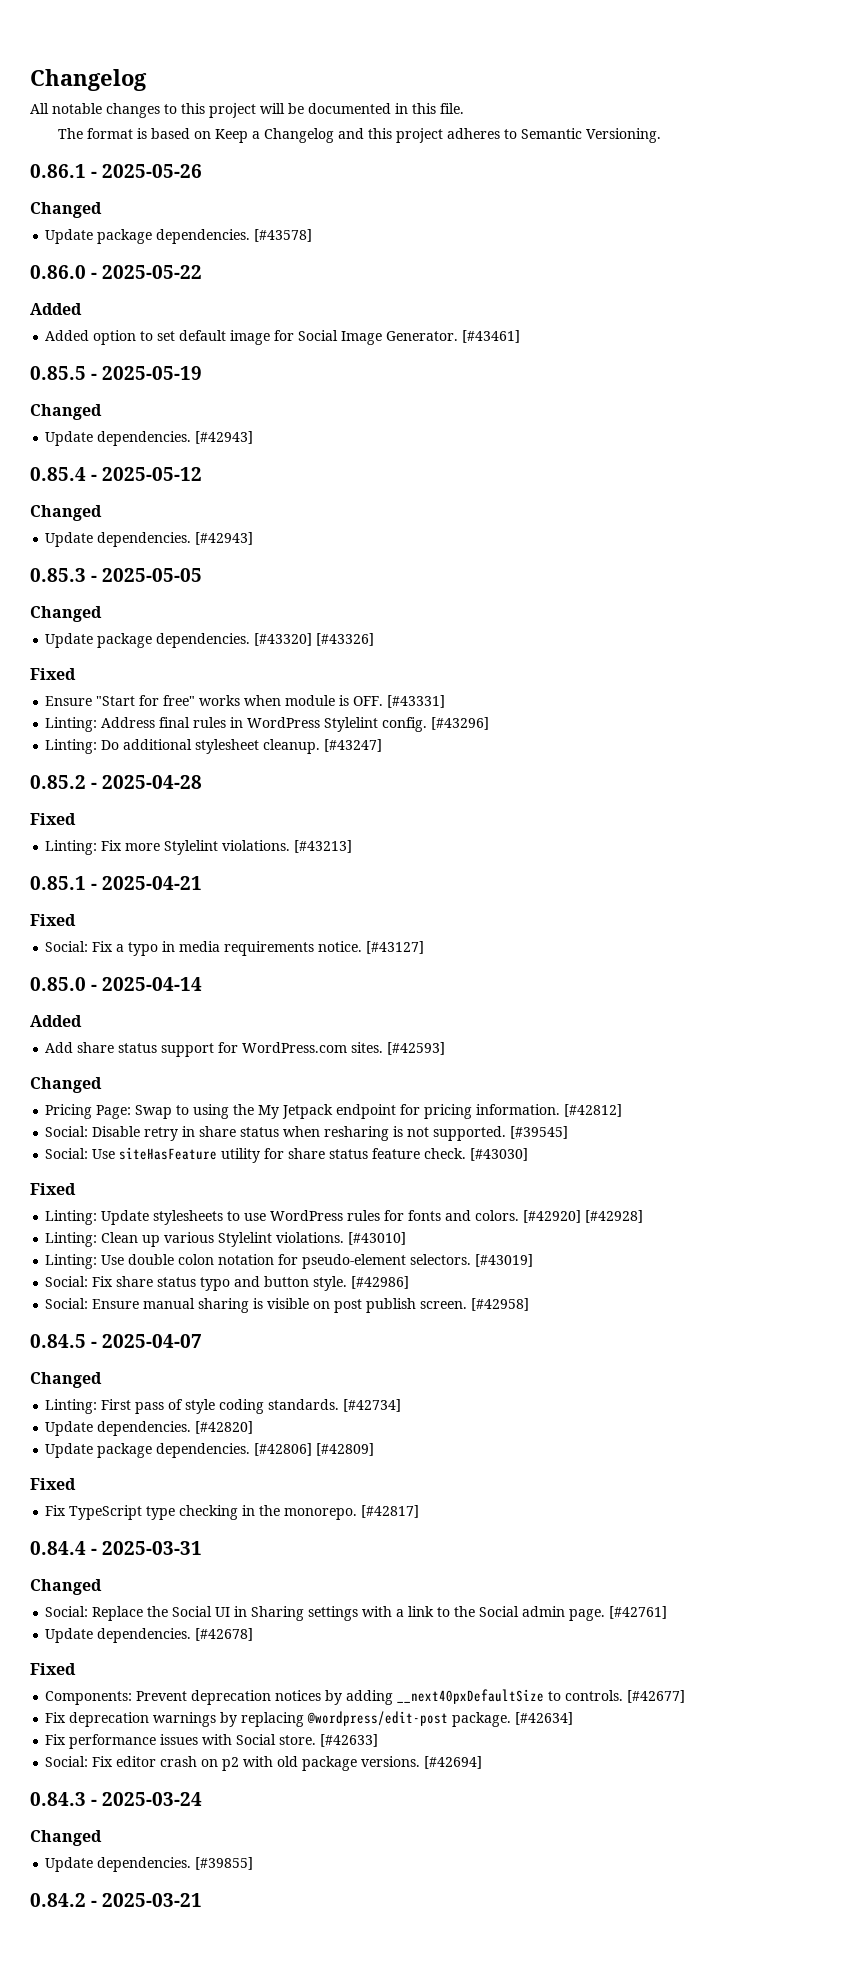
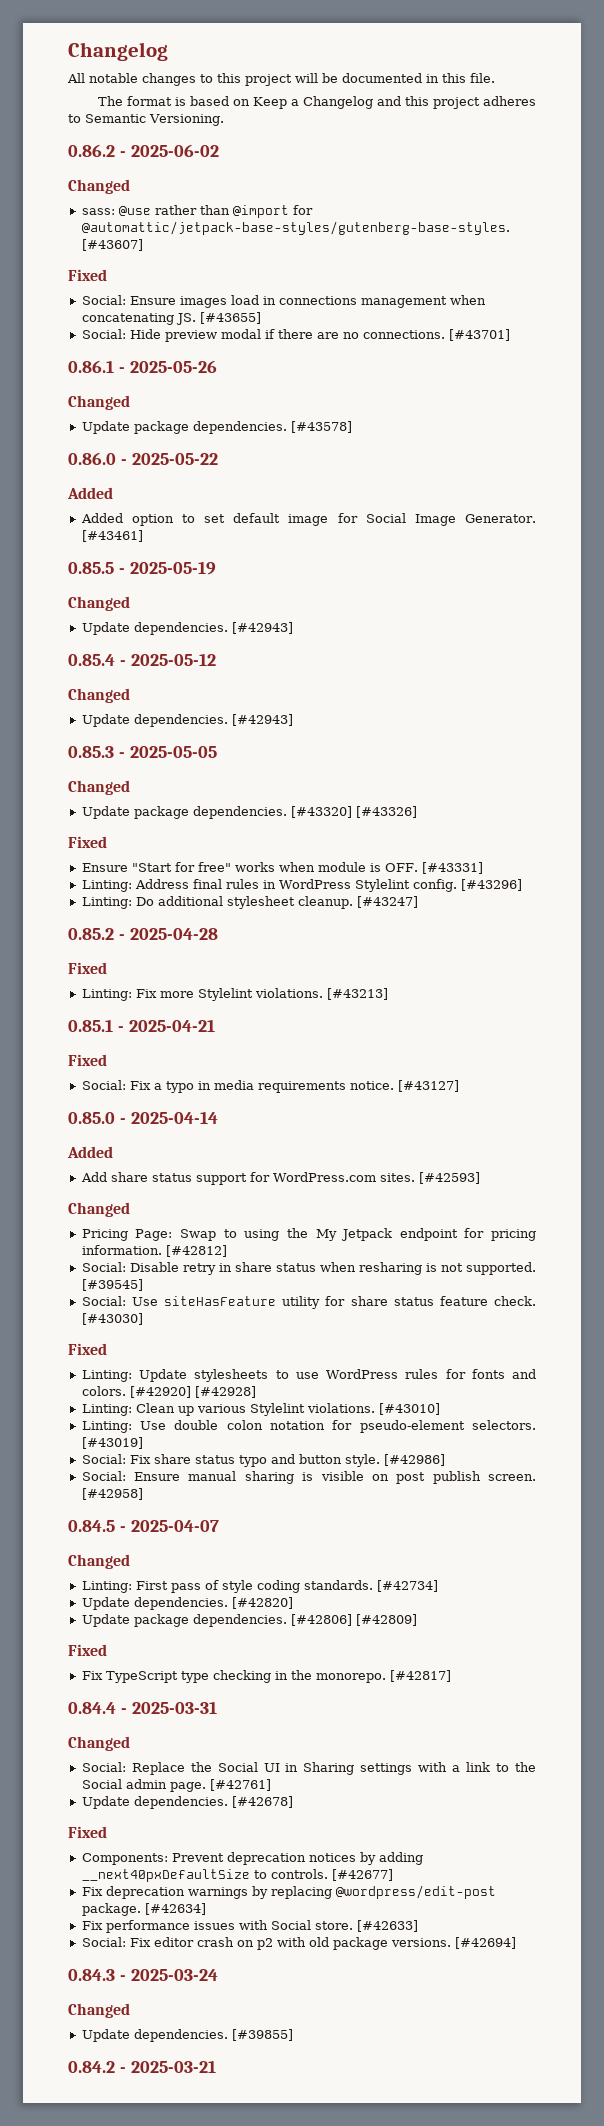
+ 0.86.2 - 2025-06-02
+ Changed
+ sass: @use rather than @import for @automattic/jetpack-base-styles/gutenberg-base-styles. [#43607]
+ Fixed
+ Social: Ensure images load in connections management when concatenating JS. [#43655]
+ Social: Hide preview modal if there are no connections. [#43701]

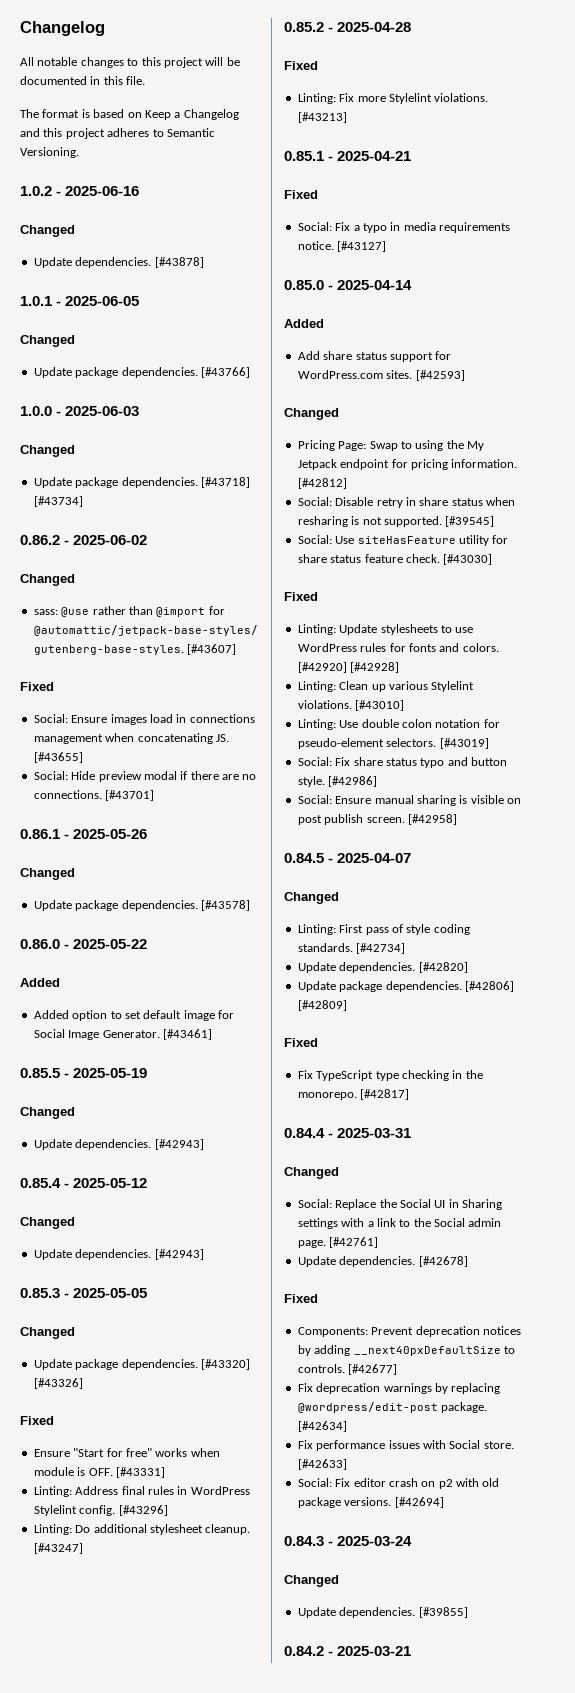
+ 1.0.2 - 2025-06-16
+ Changed
+ Update dependencies. [#43878]
+ 1.0.1 - 2025-06-05
+ Changed
+ Update package dependencies. [#43766]
+ 1.0.0 - 2025-06-03
+ Changed
+ Update package dependencies. [#43718] [#43734]

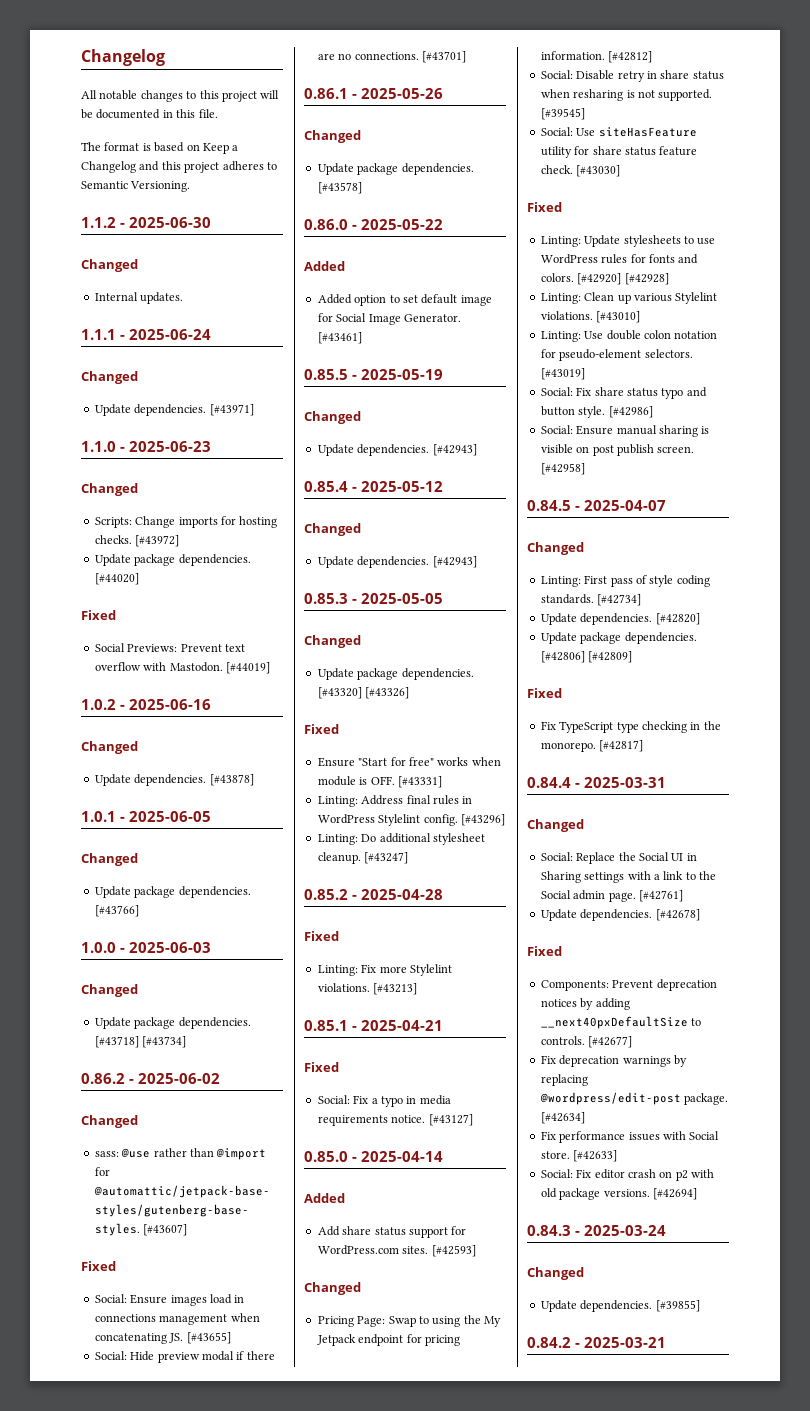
+ 1.1.2 - 2025-06-30
+ Changed
+ Internal updates.
+ 1.1.1 - 2025-06-24
+ Changed
+ Update dependencies. [#43971]
+ 1.1.0 - 2025-06-23
+ Changed
+ Scripts: Change imports for hosting checks. [#43972]
+ Update package dependencies. [#44020]
+ Fixed
+ Social Previews: Prevent text overflow with Mastodon. [#44019]

